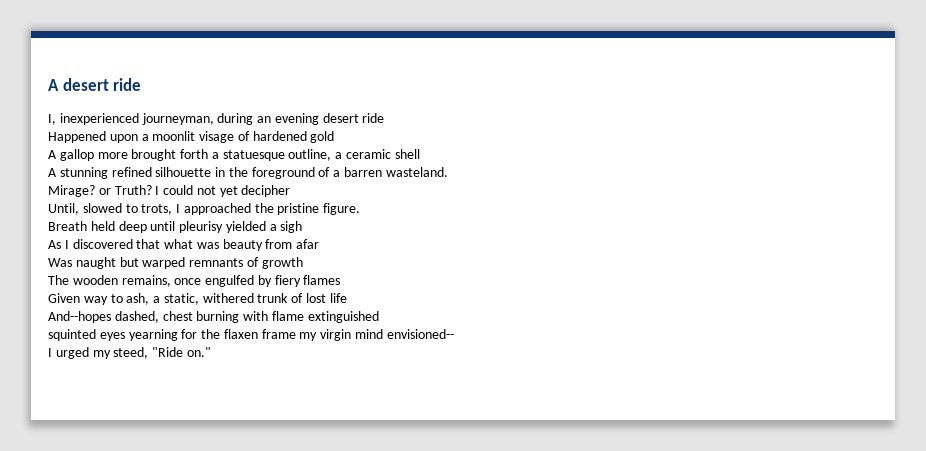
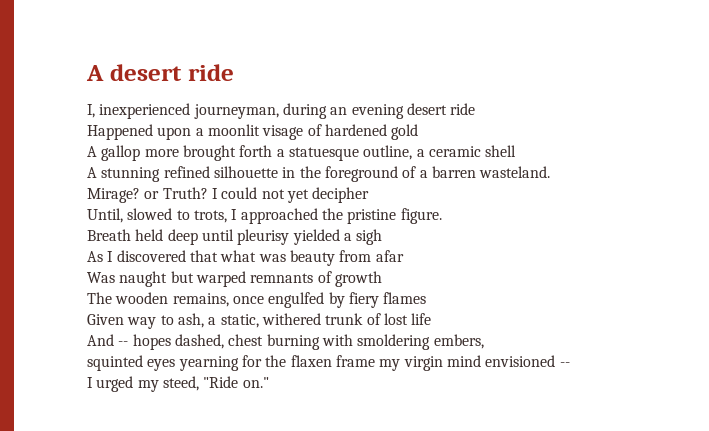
- And--hopes dashed, chest burning with flame extinguished
+ And -- hopes dashed, chest burning with smoldering embers,
- squinted eyes yearning for the flaxen frame my virgin mind envisioned--
+ squinted eyes yearning for the flaxen frame my virgin mind envisioned --

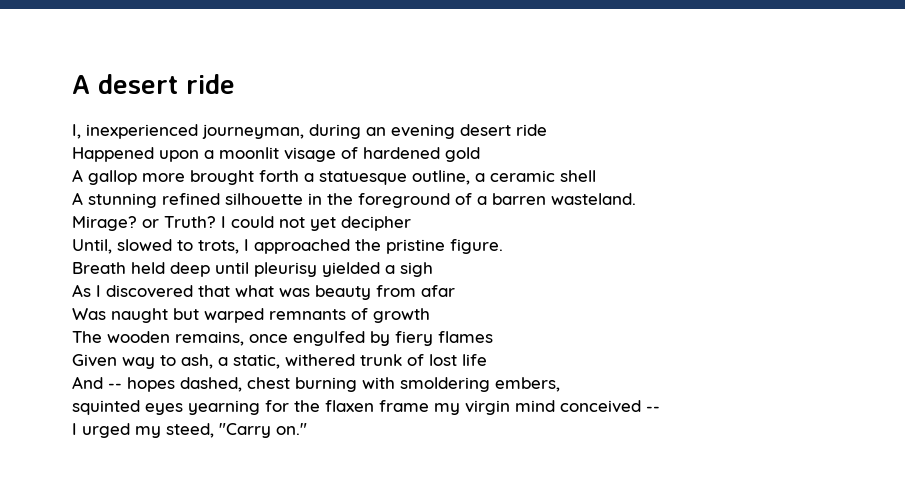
- squinted eyes yearning for the flaxen frame my virgin mind envisioned --
+ squinted eyes yearning for the flaxen frame my virgin mind conceived --
- I urged my steed, "Ride on."
+ I urged my steed, "Carry on."

